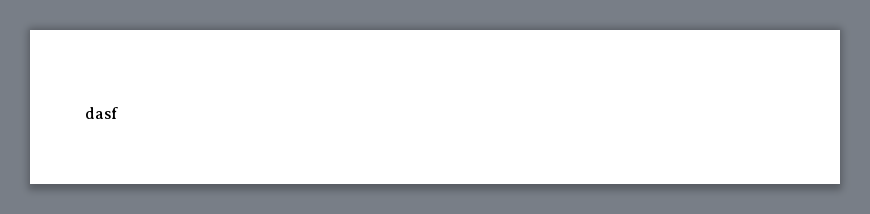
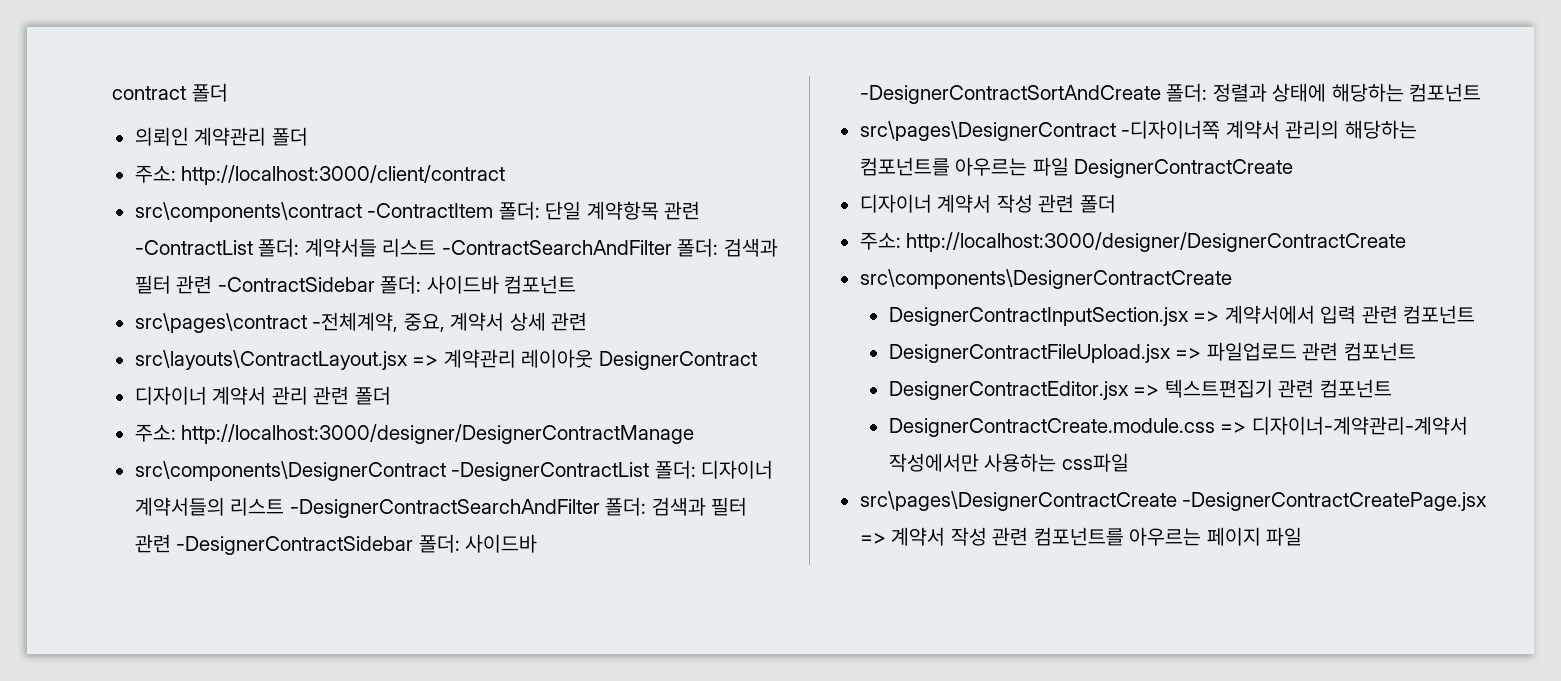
- dasf
+ contract 폴더
+ 의뢰인 계약관리 폴더
+ 주소: http://localhost:3000/client/contract
+ src\components\contract -ContractItem 폴더: 단일 계약항목 관련 -ContractList 폴더: 계약서들 리스트 -ContractSearchAndFilter 폴더: 검색과 필터 관련 -ContractSidebar 폴더: 사이드바 컴포넌트
+ src\pages\contract -전체계약, 중요, 계약서 상세 관련
+ src\layouts\ContractLayout.jsx => 계약관리 레이아웃 DesignerContract
+ 디자이너 계약서 관리 관련 폴더
+ 주소: http://localhost:3000/designer/DesignerContractManage
+ src\components\DesignerContract -DesignerContractList 폴더: 디자이너 계약서들의 리스트 -DesignerContractSearchAndFilter 폴더: 검색과 필터 관련 -DesignerContractSidebar 폴더: 사이드바 -DesignerContractSortAndCreate 폴더: 정렬과 상태에 해당하는 컴포넌트
+ src\pages\DesignerContract -디자이너쪽 계약서 관리의 해당하는 컴포넌트를 아우르는 파일 DesignerContractCreate
+ 디자이너 계약서 작성 관련 폴더
+ 주소: http://localhost:3000/designer/DesignerContractCreate
+ src\components\DesignerContractCreate
+ DesignerContractInputSection.jsx => 계약서에서 입력 관련 컴포넌트
+ DesignerContractFileUpload.jsx => 파일업로드 관련 컴포넌트
+ DesignerContractEditor.jsx => 텍스트편집기 관련 컴포넌트
+ DesignerContractCreate.module.css => 디자이너-계약관리-계약서 작성에서만 사용하는 css파일
+ src\pages\DesignerContractCreate -DesignerContractCreatePage.jsx => 계약서 작성 관련 컴포넌트를 아우르는 페이지 파일

